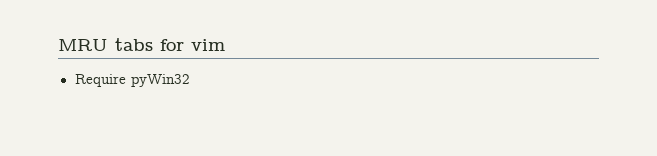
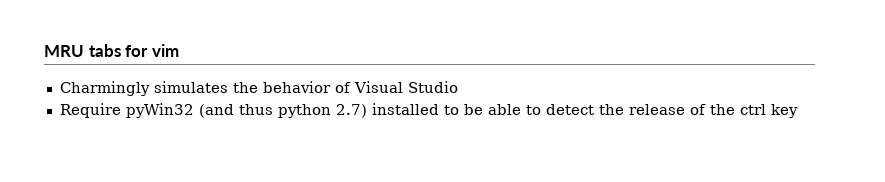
- Require pyWin32
+ Charmingly simulates the behavior of Visual Studio
+ Require pyWin32 (and thus python 2.7) installed to be able to detect the release of the ctrl key

